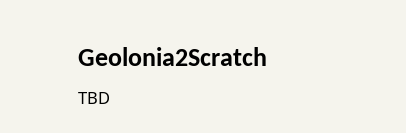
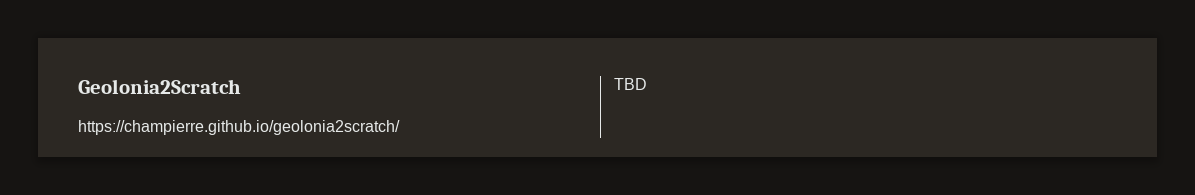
+ https://champierre.github.io/geolonia2scratch/

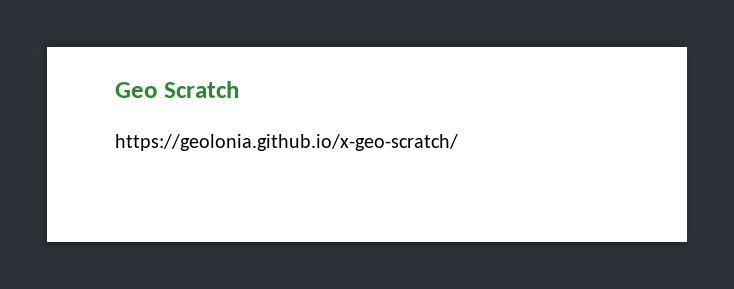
- Geolonia2Scratch
- https://champierre.github.io/geolonia2scratch/
- TBD
+ Geo Scratch
+ https://geolonia.github.io/x-geo-scratch/

